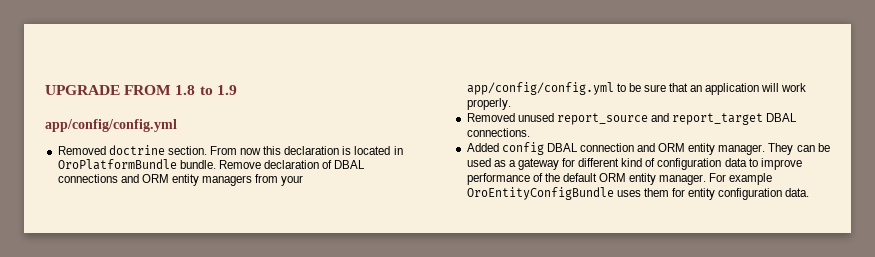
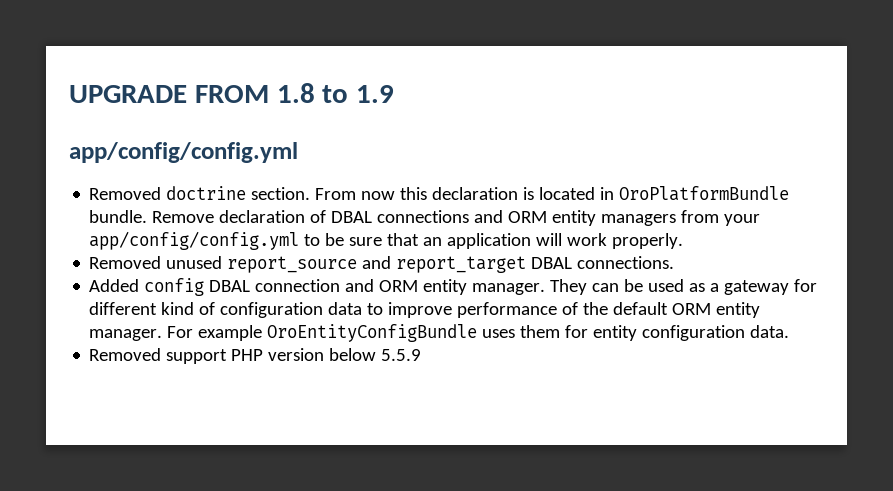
+ Removed support PHP version below 5.5.9

